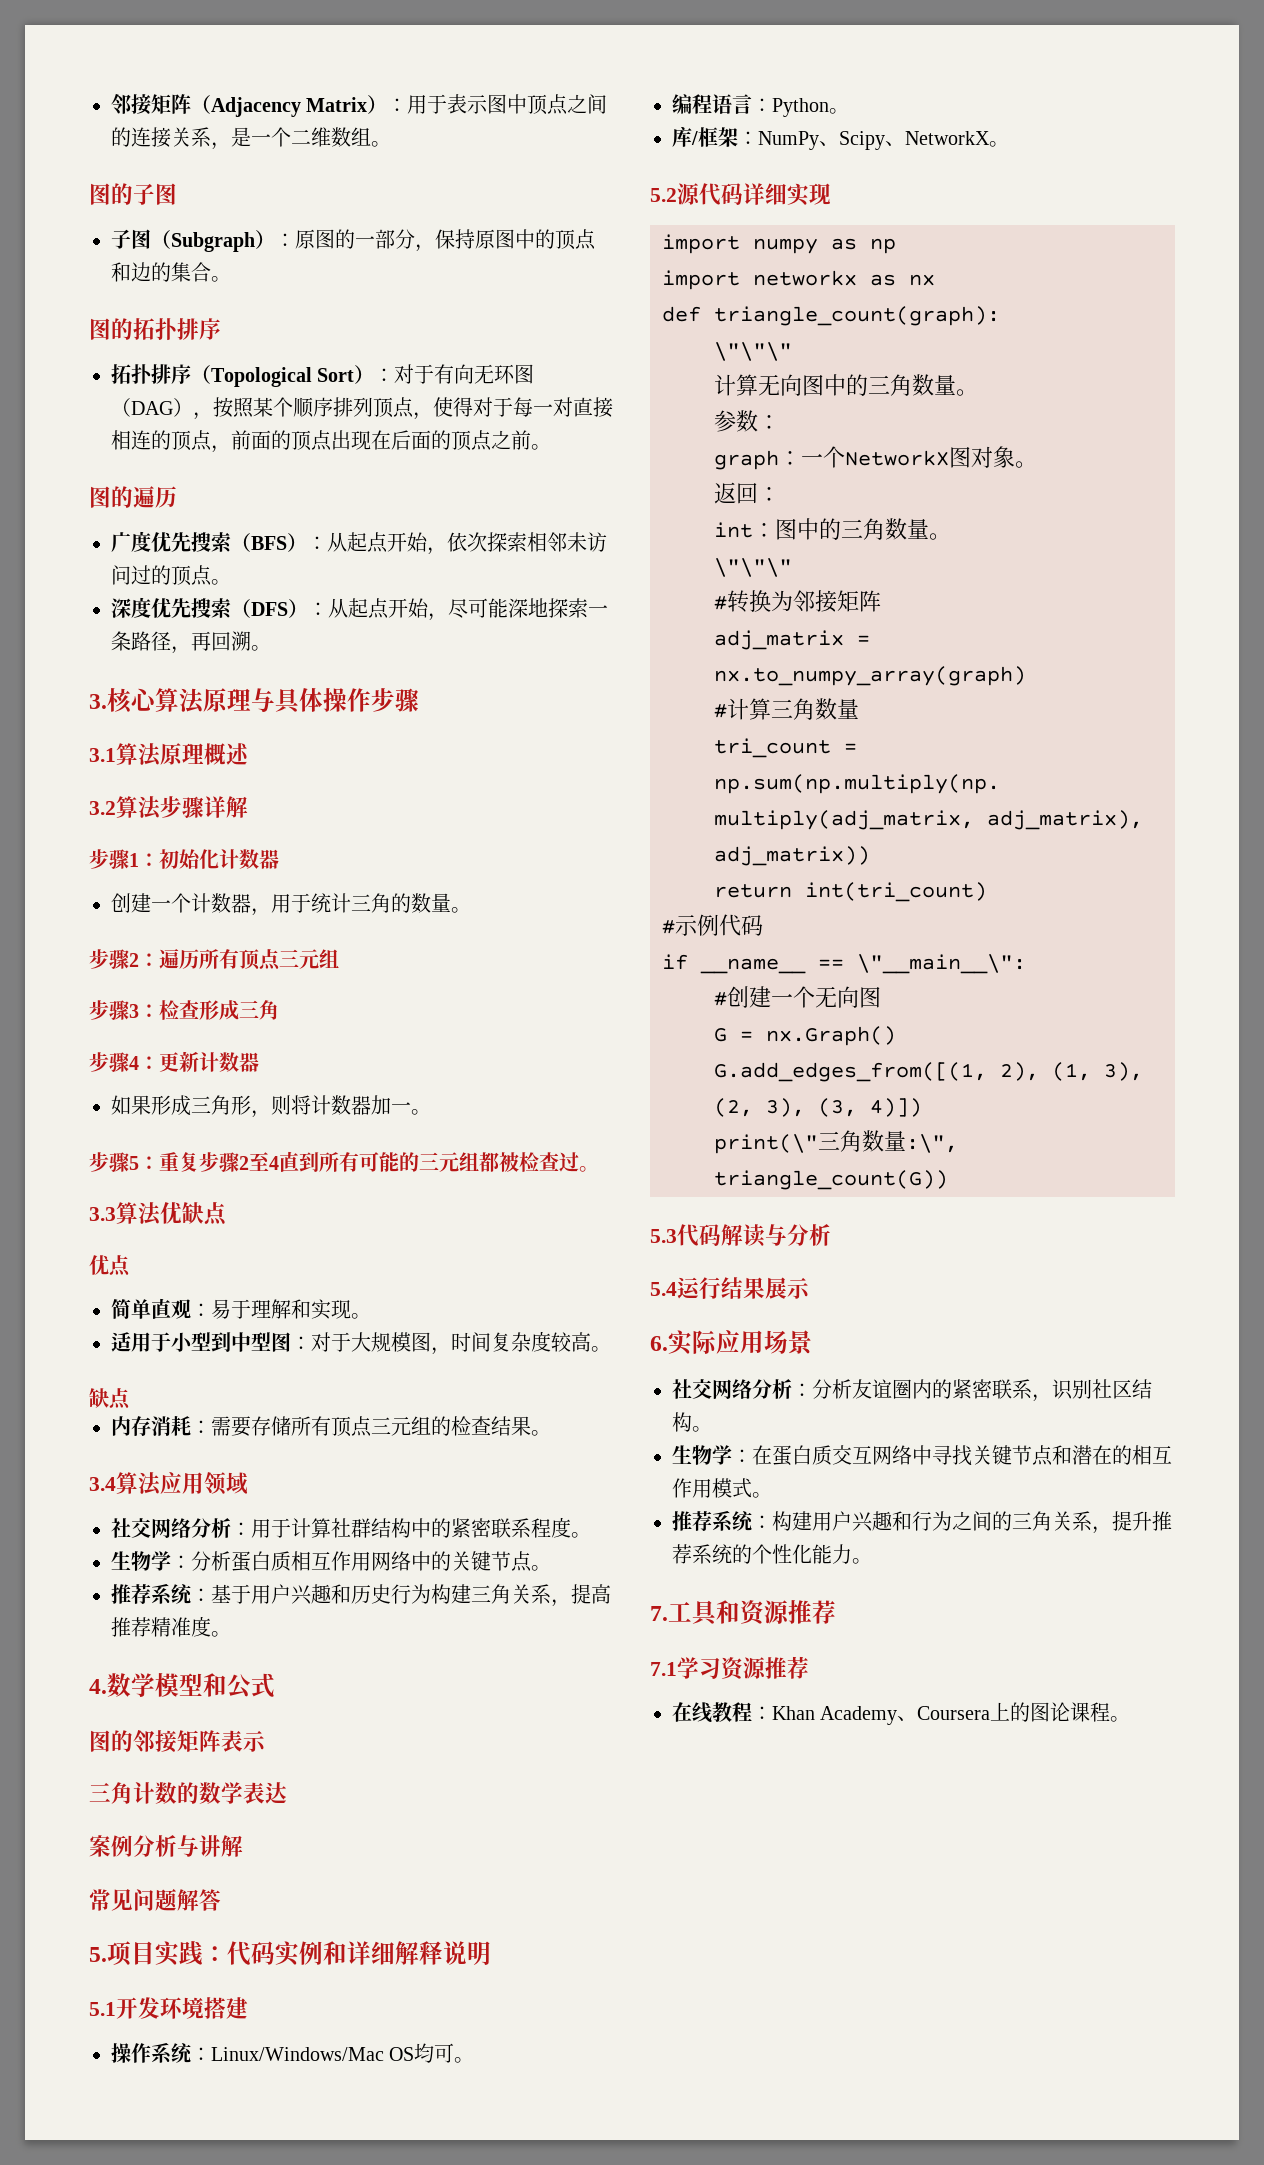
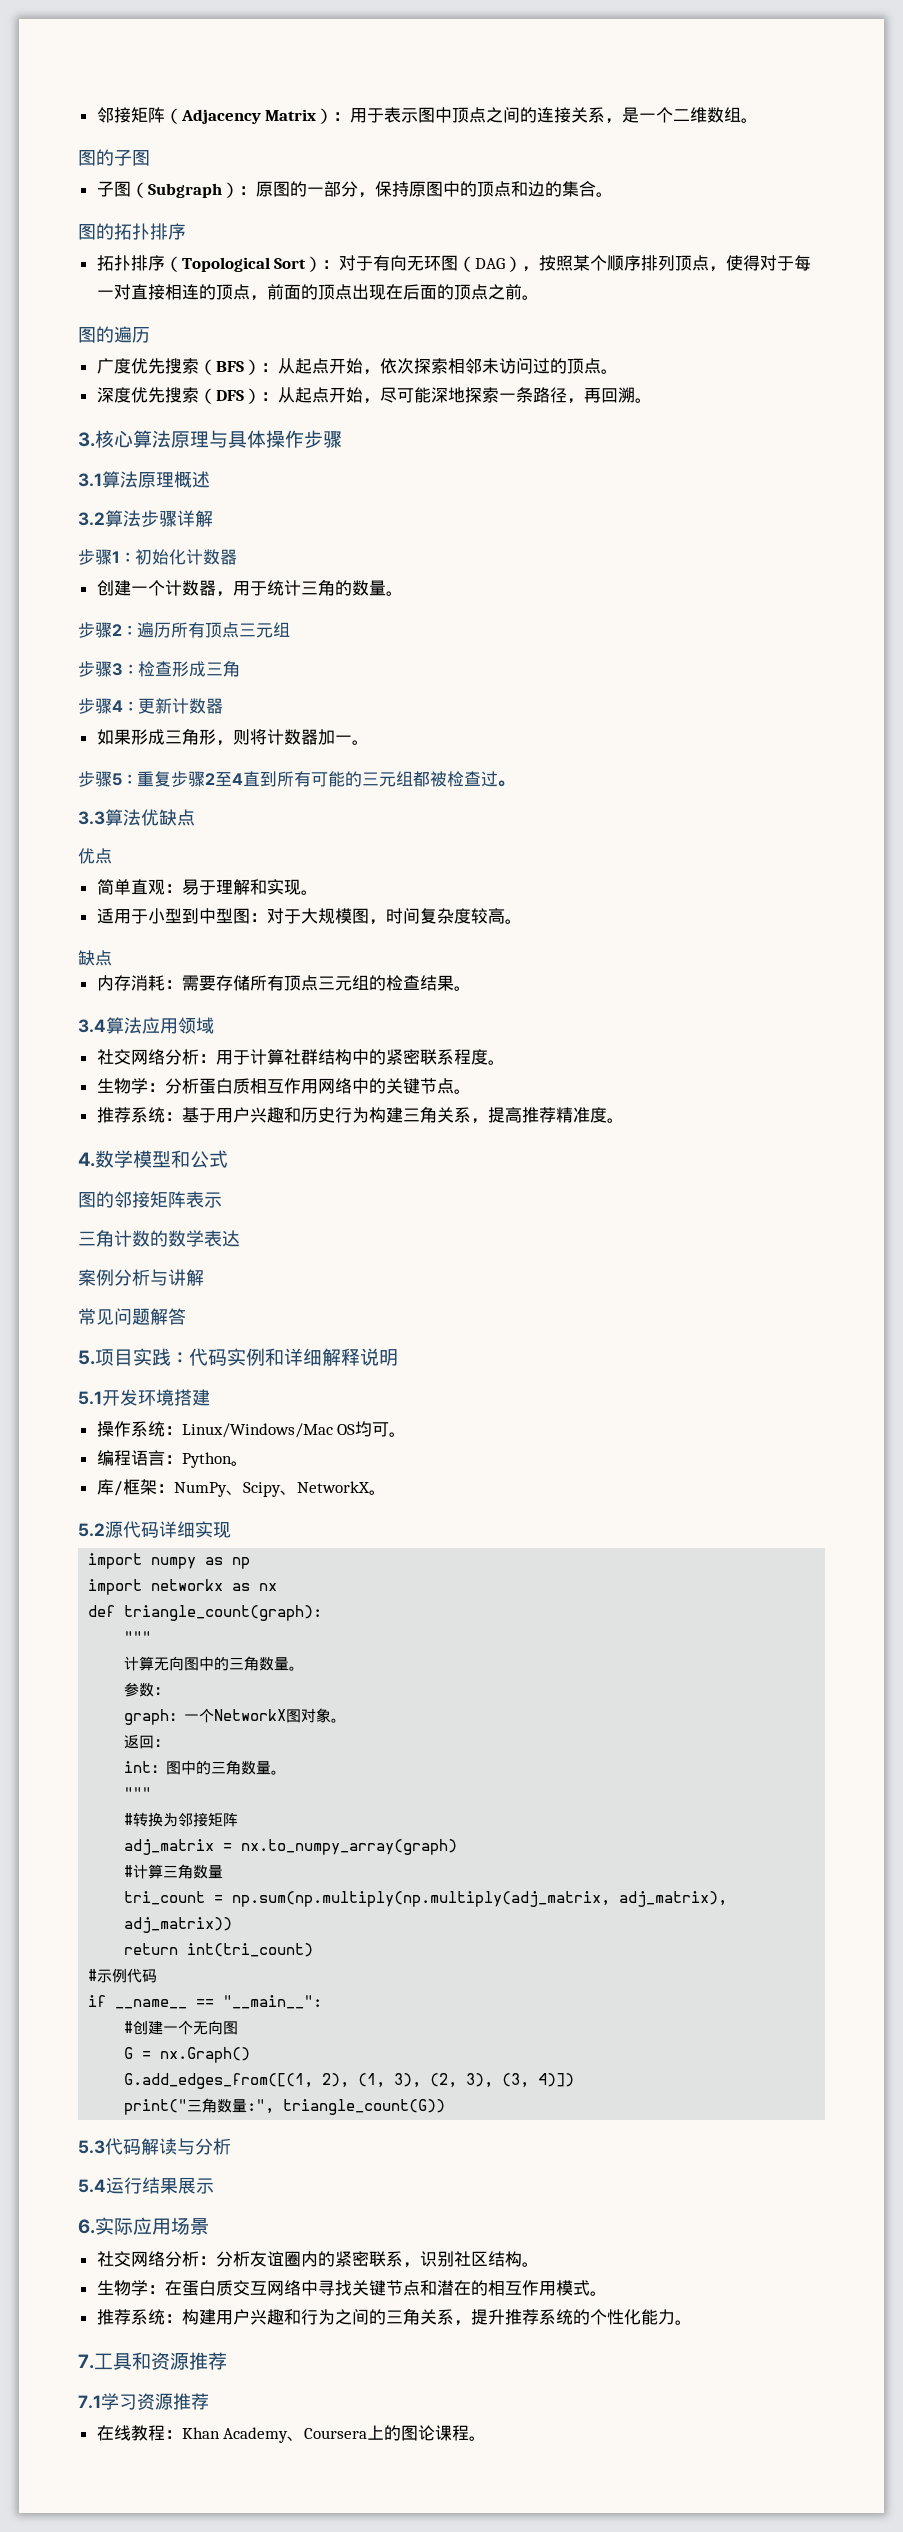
  def triangle_count(graph):
- \"\"\"
+ """
  int：图中的三角数量。
- \"\"\"
+ """
- if __name__ == \"__main__\":
+ if __name__ == "__main__":
- print(\"三角数量:\", triangle_count(G))
+ print("三角数量:", triangle_count(G))

